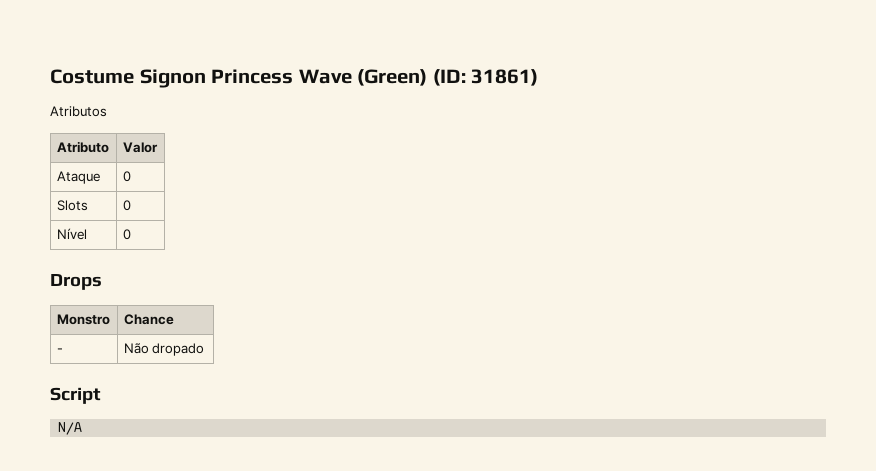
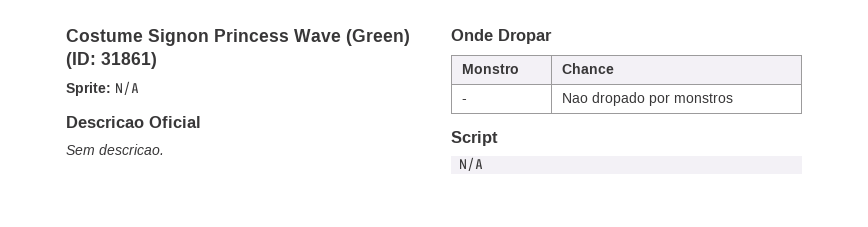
- Atributos
- Atributo | Valor
- Ataque | 0
- Slots | 0
- Nível | 0
- Drops
+ Sprite: N/A
+ Descricao Oficial
+ Sem descricao.
+ Onde Dropar
- - | Não dropado
+ - | Nao dropado por monstros

